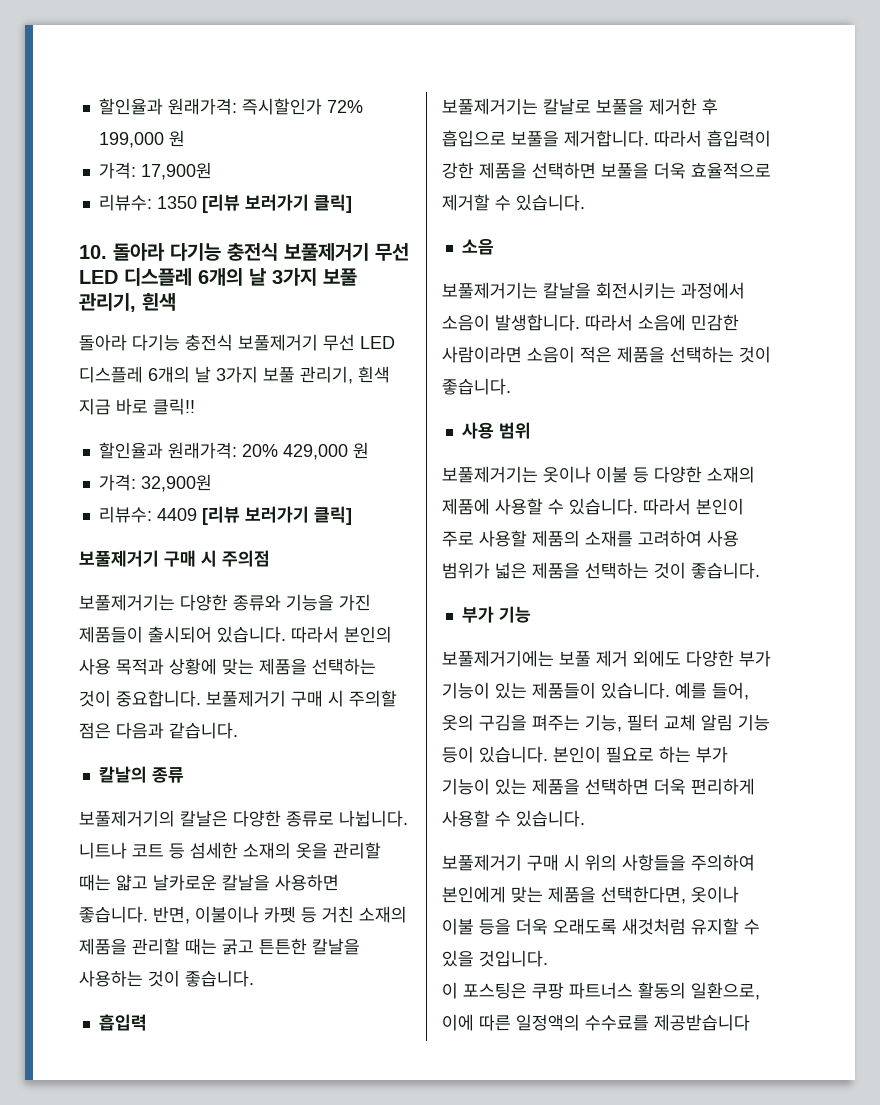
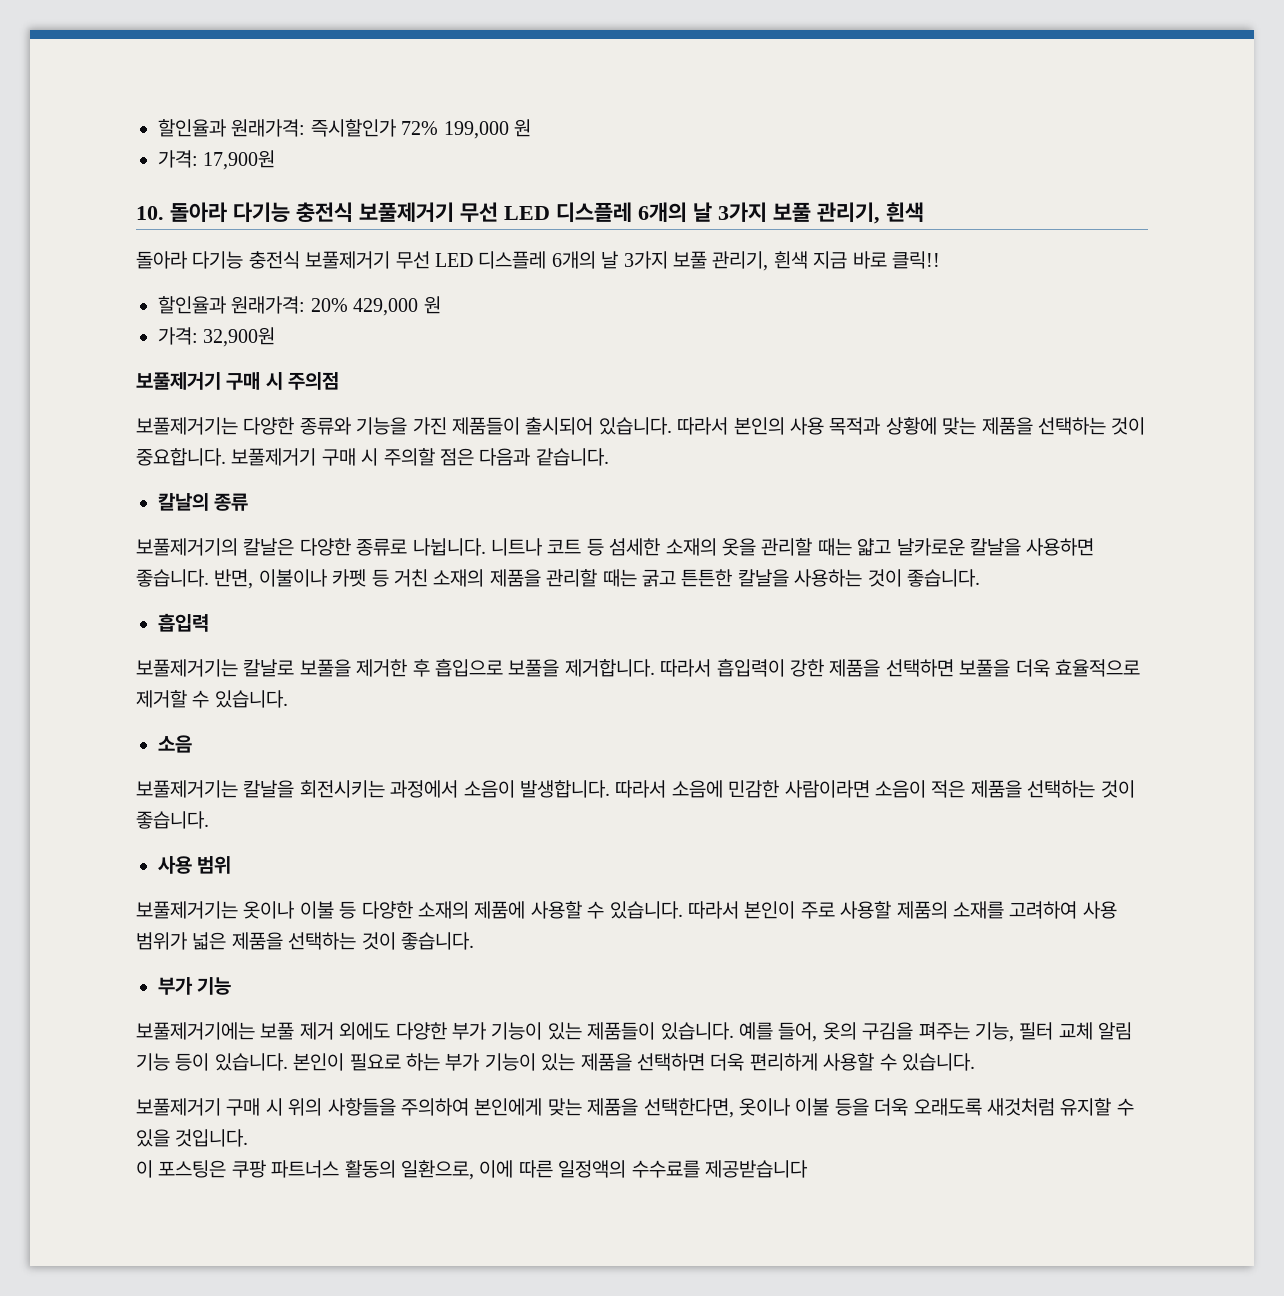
- 리뷰수: 1350 [리뷰 보러가기 클릭]
- 리뷰수: 4409 [리뷰 보러가기 클릭]

